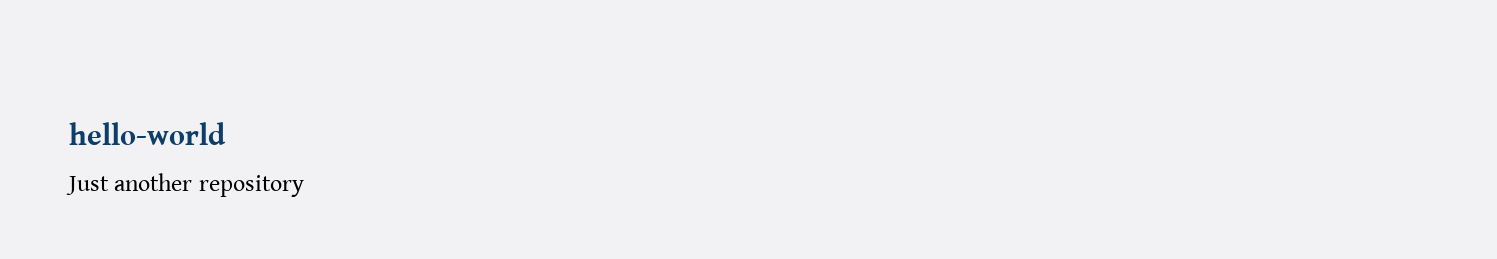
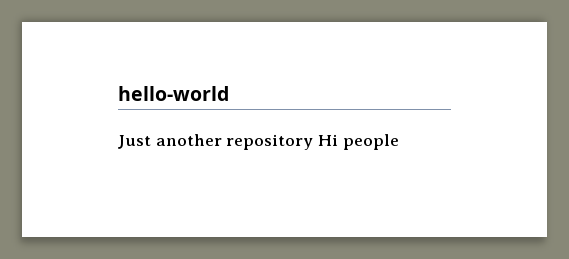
- Just another repository
+ Just another repository Hi people

